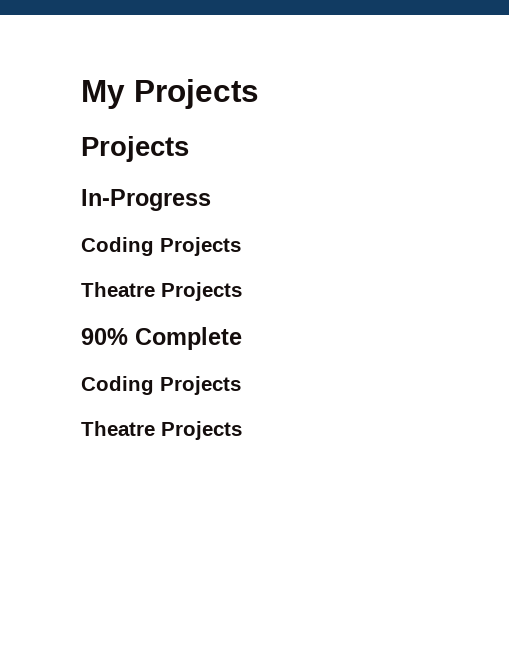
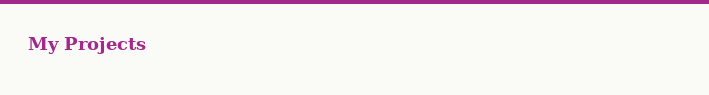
  My Projects
- Projects
- In-Progress
- Coding Projects
- Theatre Projects
- 90% Complete
- Coding Projects
- Theatre Projects

